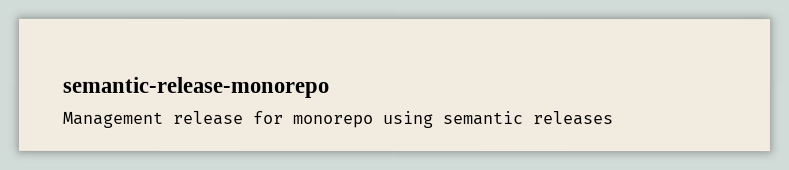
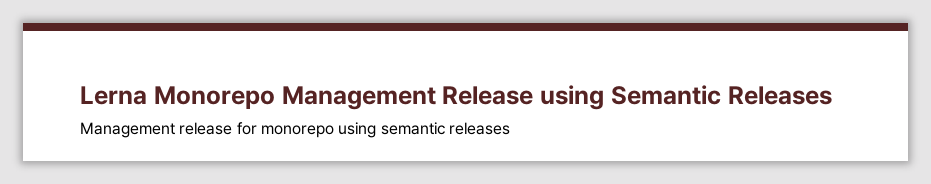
- semantic-release-monorepo
+ Lerna Monorepo Management Release using Semantic Releases

